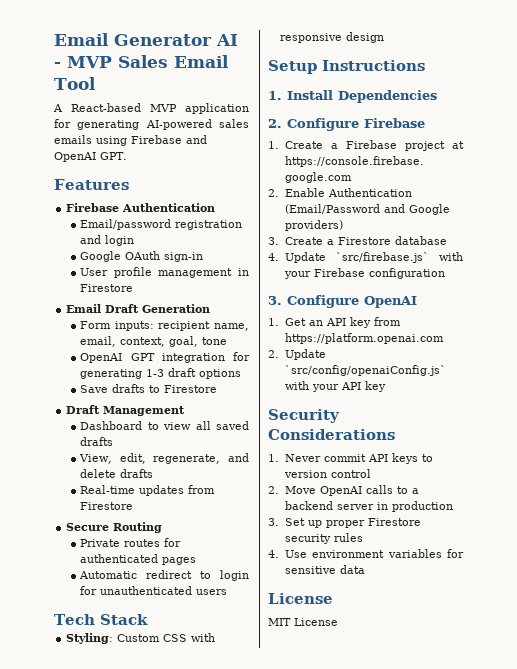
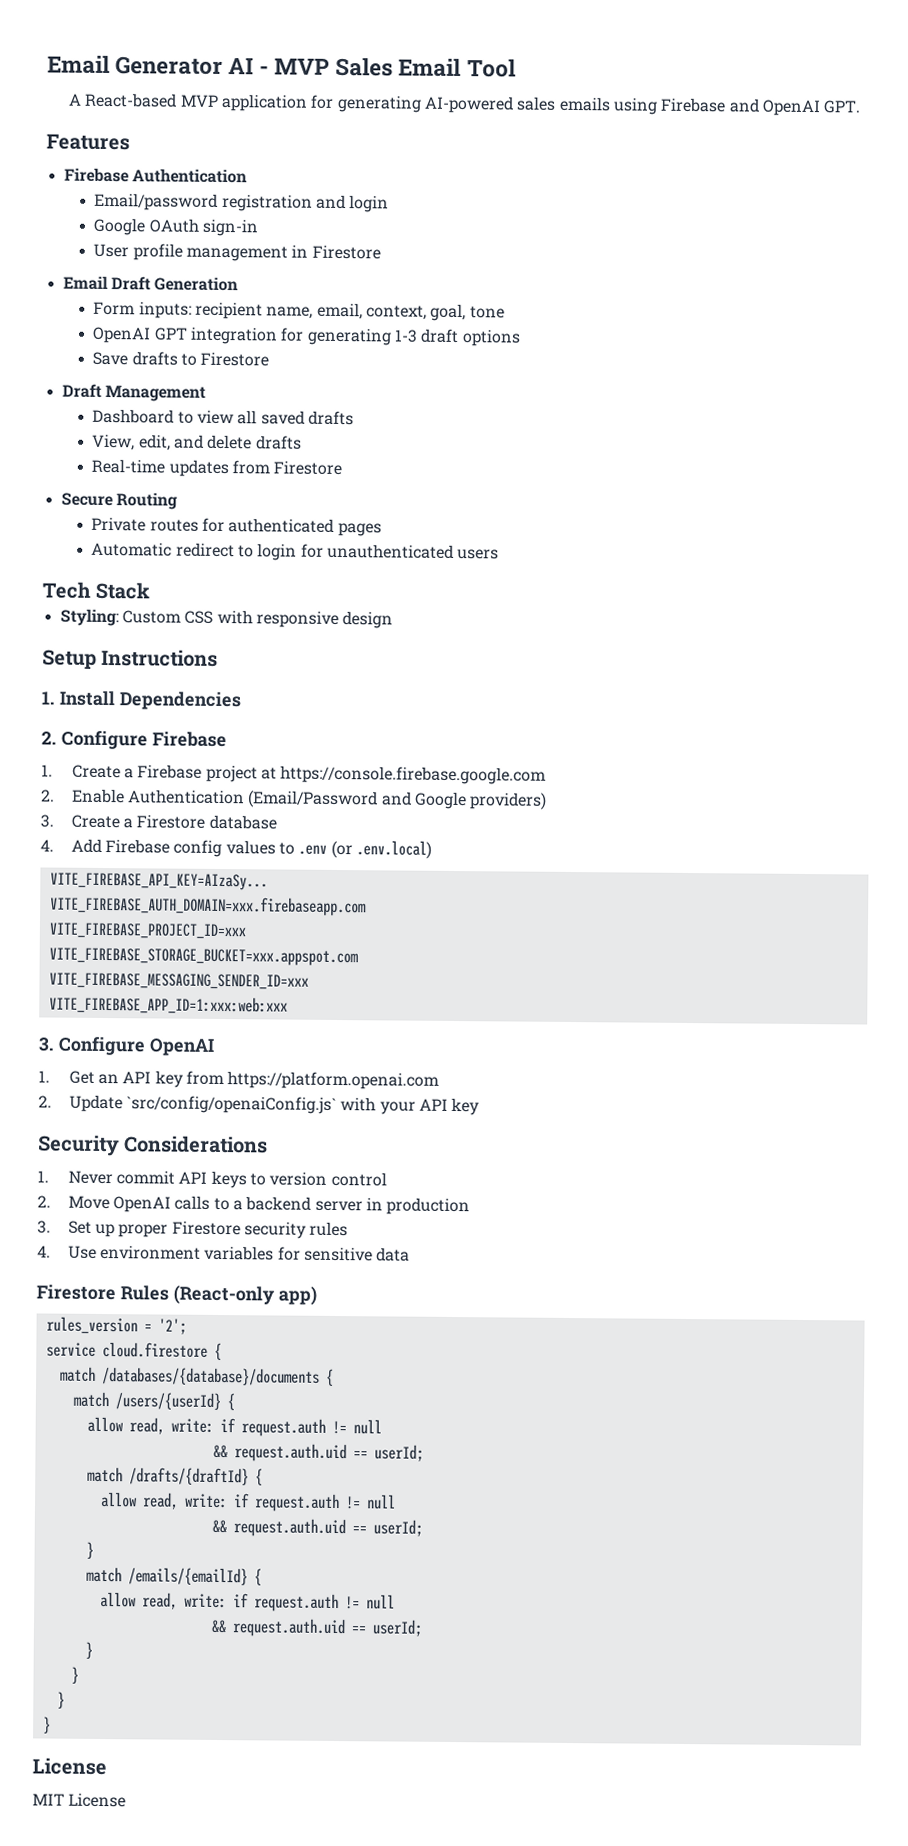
- View, edit, regenerate, and delete drafts
+ View, edit, and delete drafts
- 4. Update `src/firebase.js` with your Firebase configuration
+ 4. Add Firebase config values to .env (or .env.local)
+ VITE_FIREBASE_API_KEY=AIzaSy...
+ VITE_FIREBASE_AUTH_DOMAIN=xxx.firebaseapp.com
+ VITE_FIREBASE_PROJECT_ID=xxx
+ VITE_FIREBASE_STORAGE_BUCKET=xxx.appspot.com
+ VITE_FIREBASE_MESSAGING_SENDER_ID=xxx
+ VITE_FIREBASE_APP_ID=1:xxx:web:xxx
+ Firestore Rules (React-only app)
+ rules_version = '2';
+ service cloud.firestore {
+ match /databases/{database}/documents {
+ match /users/{userId} {
+ allow read, write: if request.auth != null
+ && request.auth.uid == userId;
+ match /drafts/{draftId} {
+ allow read, write: if request.auth != null
+ && request.auth.uid == userId;
+ }
+ match /emails/{emailId} {
+ allow read, write: if request.auth != null
+ && request.auth.uid == userId;
+ }
+ }
+ }
+ }

